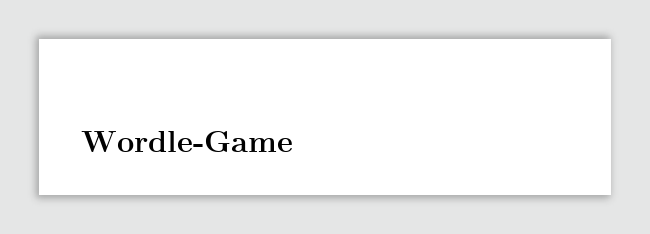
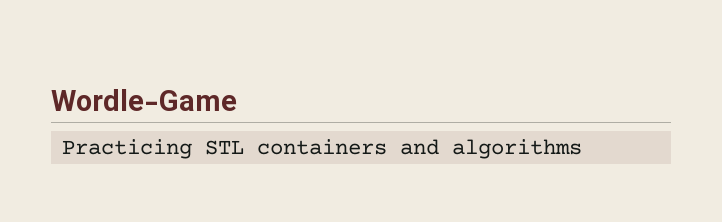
+ Practicing STL containers and algorithms

